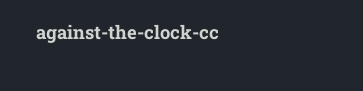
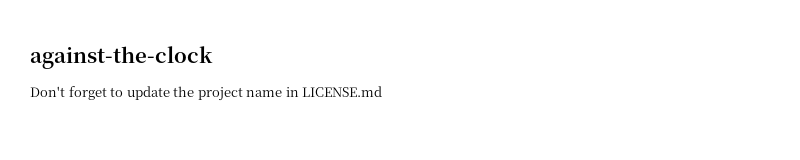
- against-the-clock-cc
+ against-the-clock
+ Don't forget to update the project name in LICENSE.md

